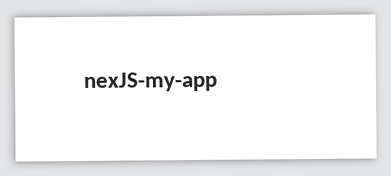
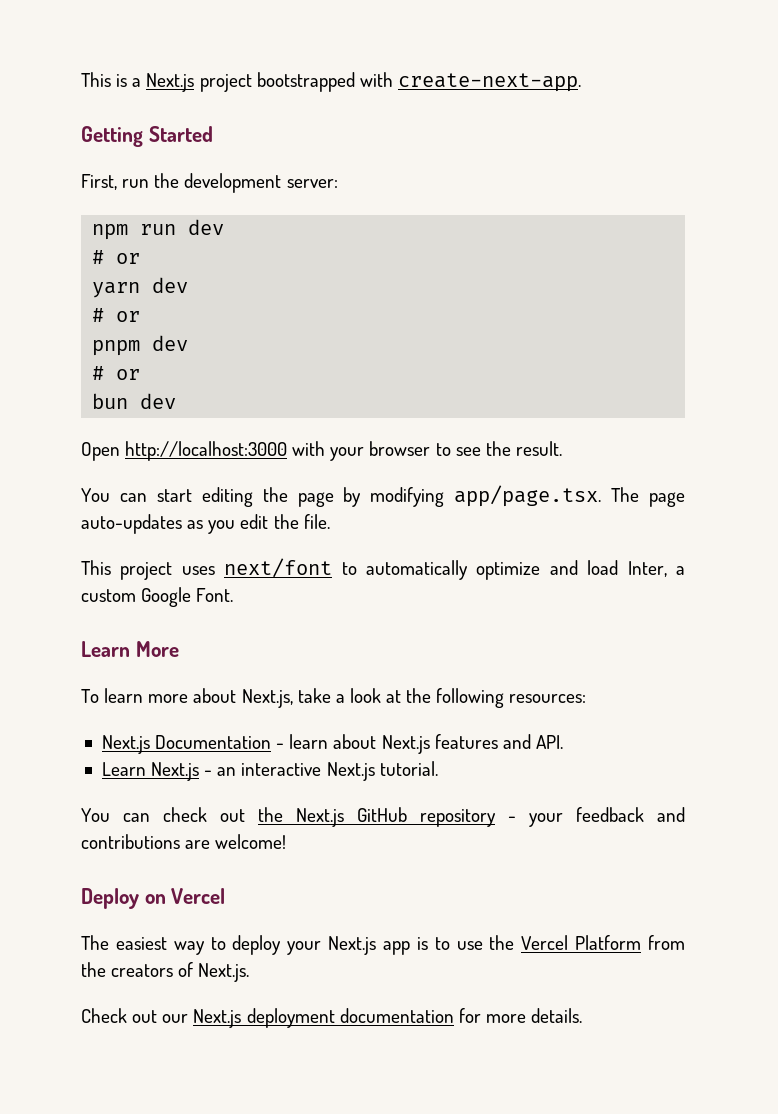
- nexJS-my-app
+ This is a Next.js project bootstrapped with create-next-app.
+ Getting Started
+ First, run the development server:
+ npm run dev
+ # or
+ yarn dev
+ # or
+ pnpm dev
+ # or
+ bun dev
+ Open http://localhost:3000 with your browser to see the result.
+ You can start editing the page by modifying app/page.tsx. The page auto-updates as you edit the file.
+ This project uses next/font to automatically optimize and load Inter, a custom Google Font.
+ Learn More
+ To learn more about Next.js, take a look at the following resources:
+ Next.js Documentation - learn about Next.js features and API.
+ Learn Next.js - an interactive Next.js tutorial.
+ You can check out the Next.js GitHub repository - your feedback and contributions are welcome!
+ Deploy on Vercel
+ The easiest way to deploy your Next.js app is to use the Vercel Platform from the creators of Next.js.
+ Check out our Next.js deployment documentation for more details.

